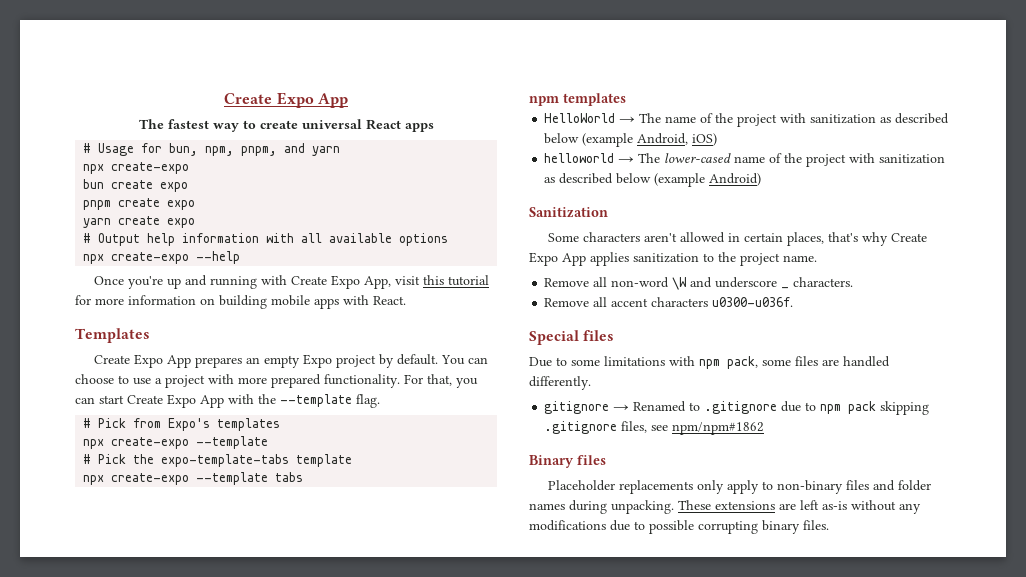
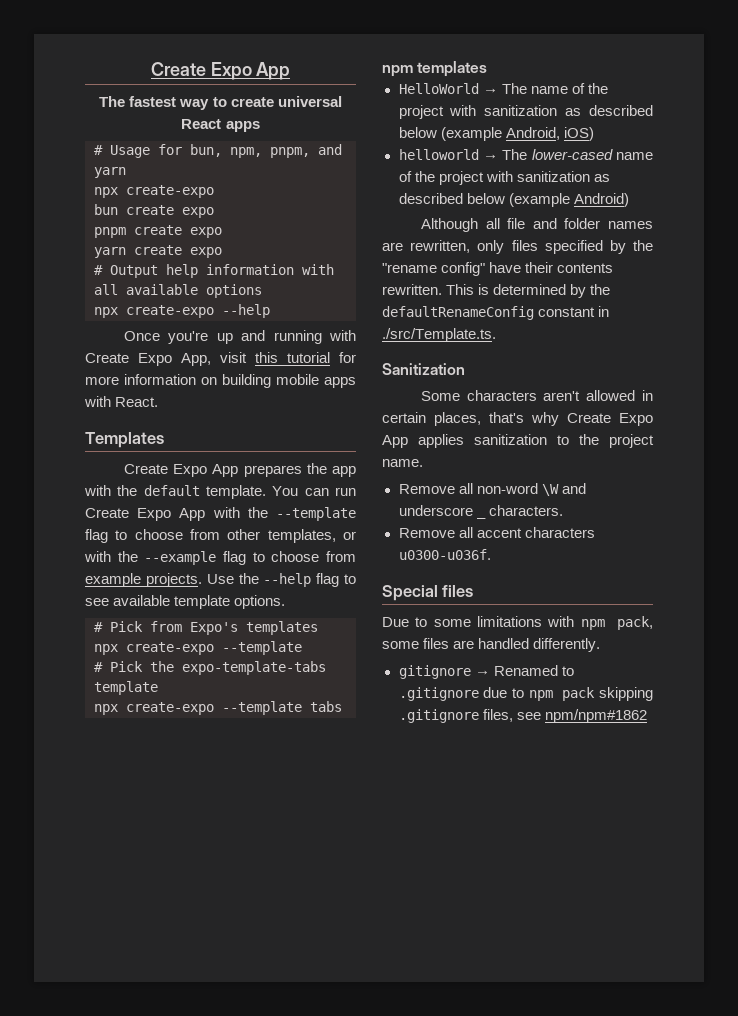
- Create Expo App prepares an empty Expo project by default. You can choose to use a project with more prepared functionality. For that, you can start Create Expo App with the --template flag.
+ Create Expo App prepares the app with the default template. You can run Create Expo App with the --template flag to choose from other templates, or with the --example flag to choose from example projects. Use the --help flag to see available template options.
+ Although all file and folder names are rewritten, only files specified by the "rename config" have their contents rewritten. This is determined by the defaultRenameConfig constant in ./src/Template.ts.
- Binary files
- Placeholder replacements only apply to non-binary files and folder names during unpacking. These extensions are left as-is without any modifications due to possible corrupting binary files.

